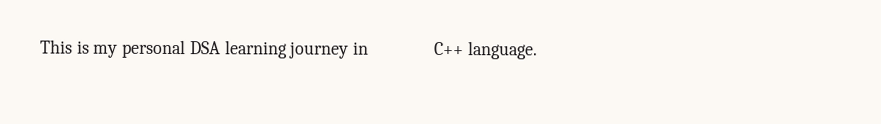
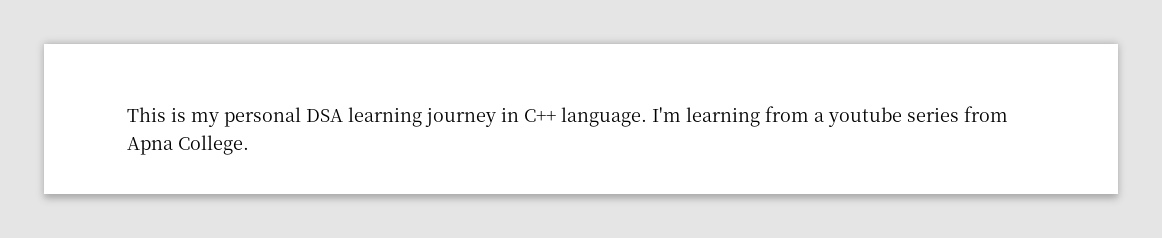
+ I'm learning from a youtube series from Apna College.

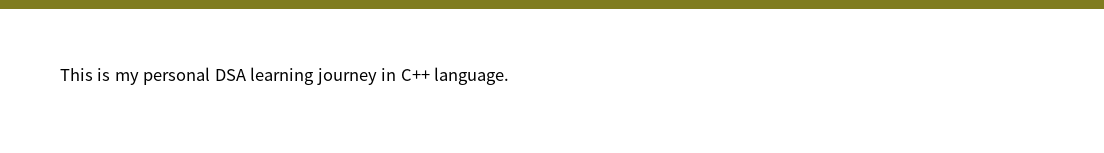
- I'm learning from a youtube series from Apna College.

